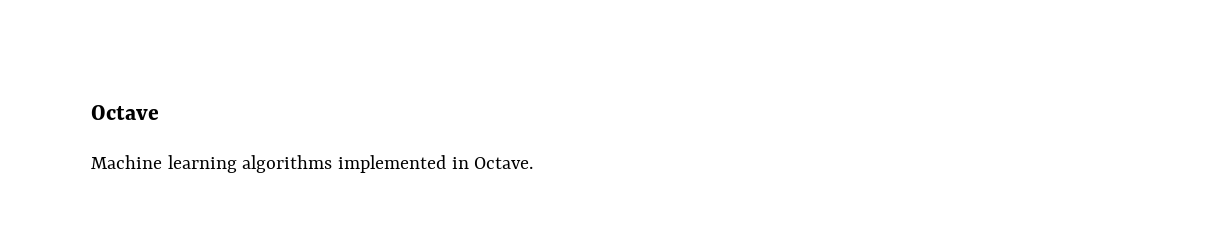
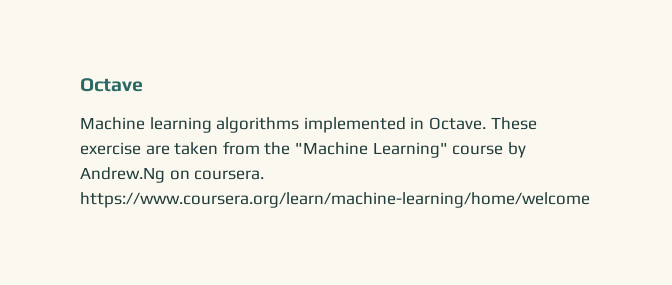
+ These exercise are taken from the "Machine Learning" course by Andrew.Ng on coursera. https://www.coursera.org/learn/machine-learning/home/welcome

